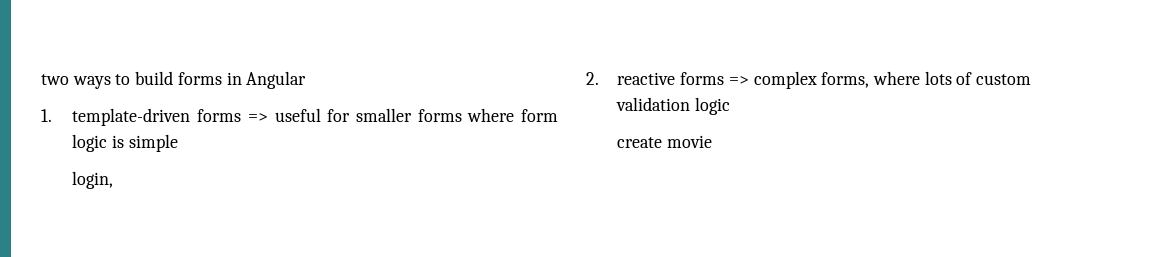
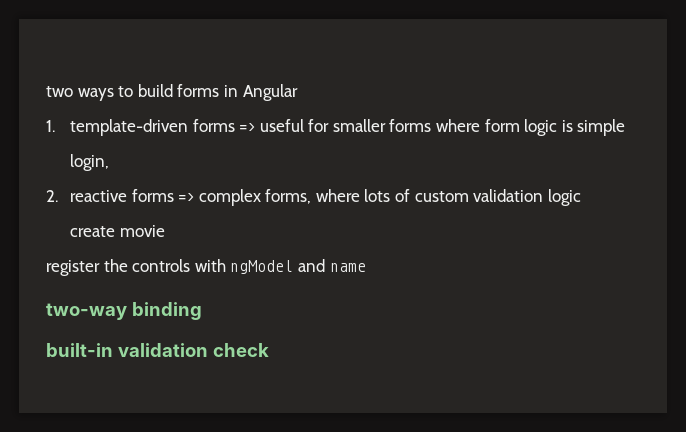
+ register the controls with ngModel and name
+ two-way binding
+ built-in validation check

